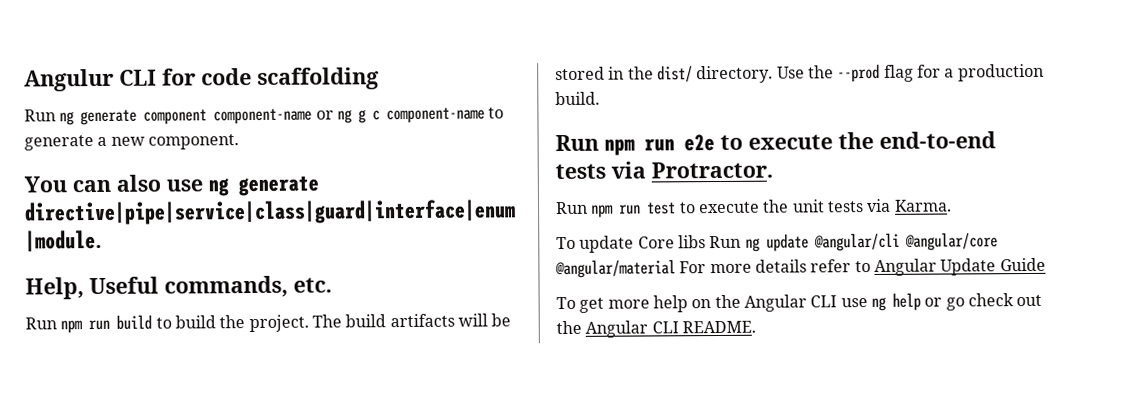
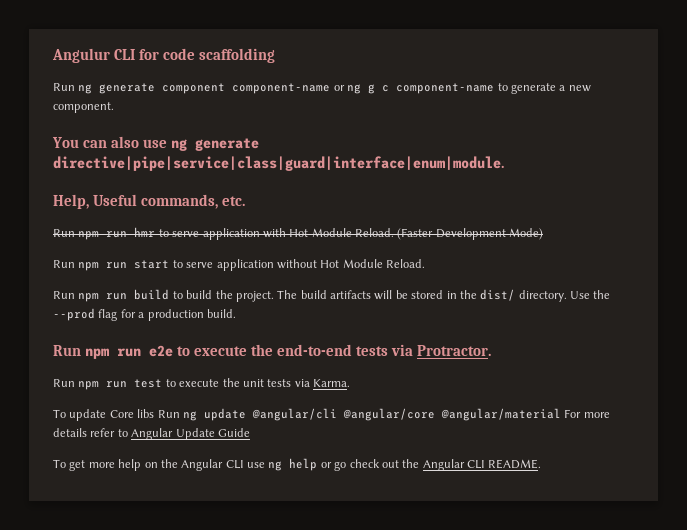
+ Run npm run hmr to serve application with Hot Module Reload. (Faster Development Mode)
+ Run npm run start to serve application without Hot Module Reload.

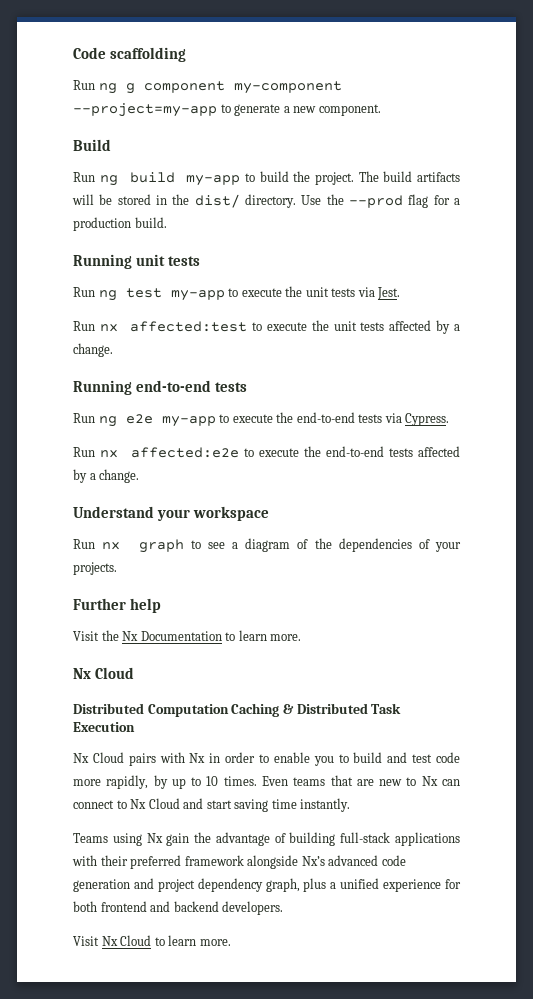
- Angulur CLI for code scaffolding
+ Code scaffolding
- Run ng generate component component-name or ng g c component-name to generate a new component.
+ Run ng g component my-component --project=my-app to generate a new component.
- You can also use ng generate directive|pipe|service|class|guard|interface|enum|module.
- Help, Useful commands, etc.
- Run npm run hmr to serve application with Hot Module Reload. (Faster Development Mode)
- Run npm run start to serve application without Hot Module Reload.
- Run npm run build to build the project.
+ Build
+ Run ng build my-app to build the project.
- Run npm run e2e to execute the end-to-end tests via Protractor.
- Run npm run test to execute the unit tests via Karma.
- To update Core libs Run ng update @angular/cli @angular/core @angular/material For more details refer to Angular Update Guide
- To get more help on the Angular CLI use ng help or go check out the Angular CLI README.
+ Running unit tests
+ Run ng test my-app to execute the unit tests via Jest.
+ Run nx affected:test to execute the unit tests affected by a change.
+ Running end-to-end tests
+ Run ng e2e my-app to execute the end-to-end tests via Cypress.
+ Run nx affected:e2e to execute the end-to-end tests affected by a change.
+ Understand your workspace
+ Run nx graph to see a diagram of the dependencies of your projects.
+ Further help
+ Visit the Nx Documentation to learn more.
+ Nx Cloud
+ Distributed Computation Caching & Distributed Task Execution
+ Nx Cloud pairs with Nx in order to enable you to build and test code more rapidly, by up to 10 times. Even teams that are new to Nx can connect to Nx Cloud and start saving time instantly.
+ Teams using Nx gain the advantage of building full-stack applications with their preferred framework alongside Nx’s advanced code generation and project dependency graph, plus a unified experience for both frontend and backend developers.
+ Visit Nx Cloud to learn more.

